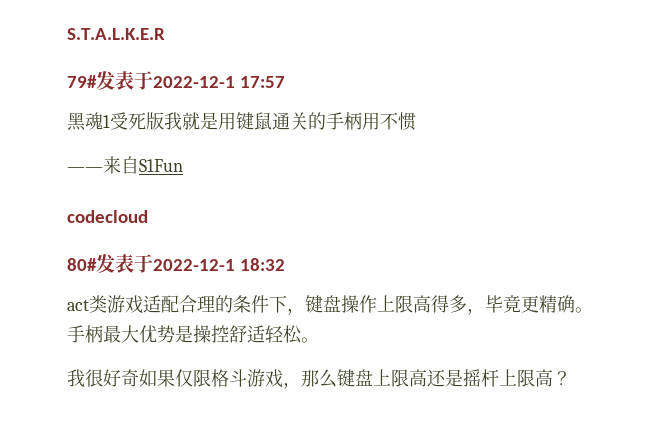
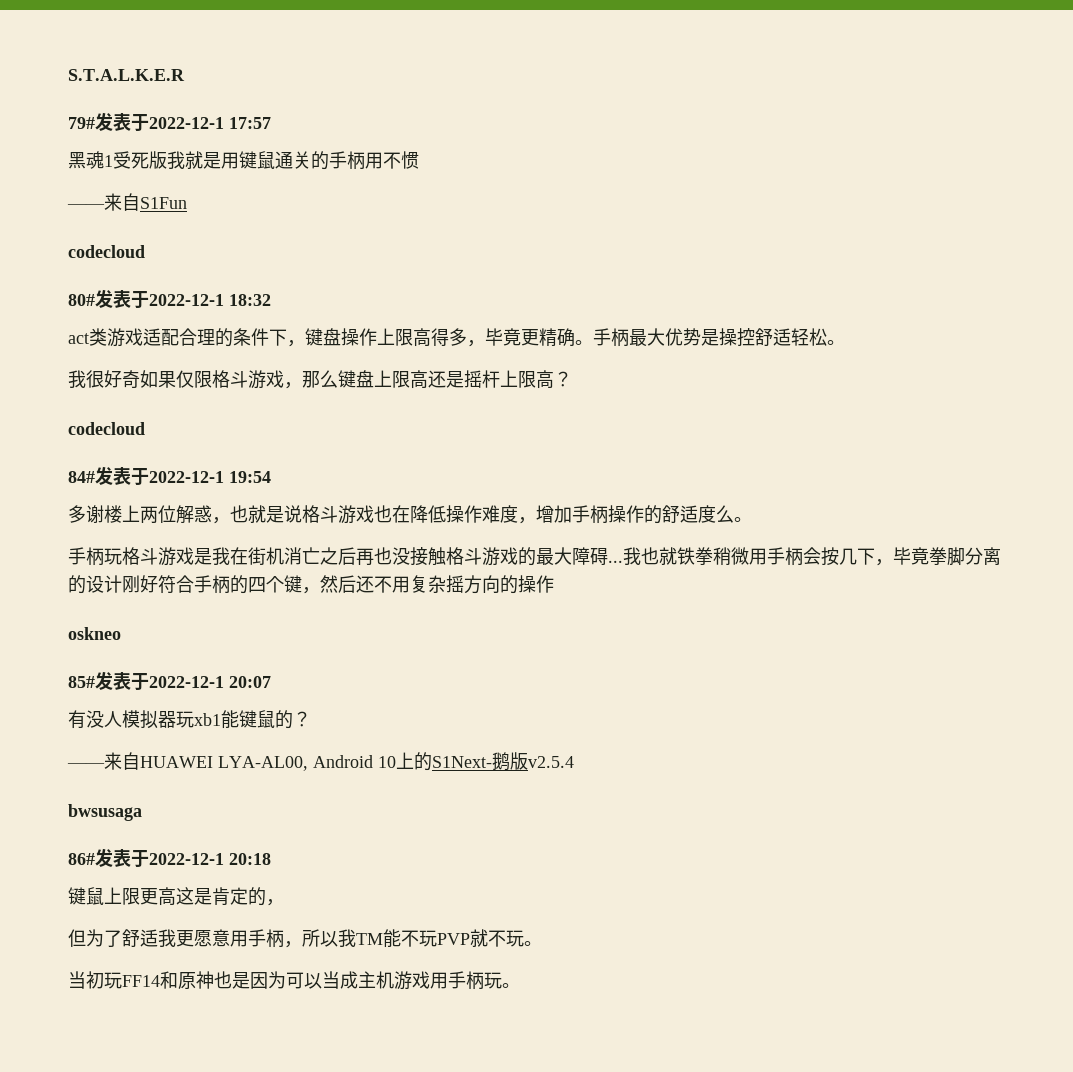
  我很好奇如果仅限格斗游戏，那么键盘上限高还是摇杆上限高？
+ codecloud
+ 84#发表于2022-12-1 19:54
+ 多谢楼上两位解惑，也就是说格斗游戏也在降低操作难度，增加手柄操作的舒适度么。
+ 手柄玩格斗游戏是我在街机消亡之后再也没接触格斗游戏的最大障碍...我也就铁拳稍微用手柄会按几下，毕竟拳脚分离的设计刚好符合手柄的四个键，然后还不用复杂摇方向的操作
+ oskneo
+ 85#发表于2022-12-1 20:07
+ 有没人模拟器玩xb1能键鼠的？
+ ——来自HUAWEI LYA-AL00, Android 10上的S1Next-鹅版v2.5.4
+ bwsusaga
+ 86#发表于2022-12-1 20:18
+ 键鼠上限更高这是肯定的，
+ 但为了舒适我更愿意用手柄，所以我TM能不玩PVP就不玩。
+ 当初玩FF14和原神也是因为可以当成主机游戏用手柄玩。

